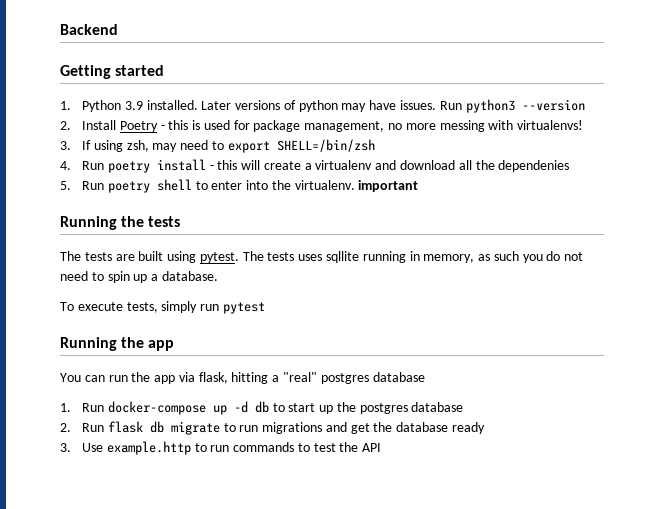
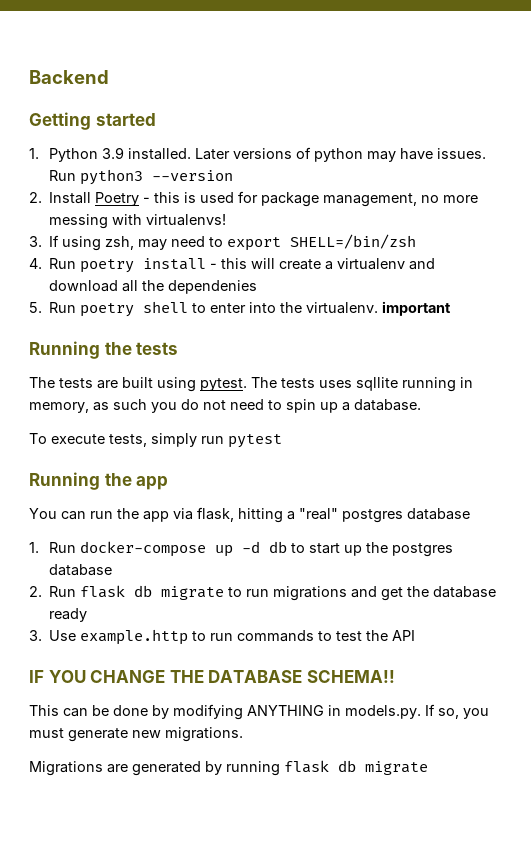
+ IF YOU CHANGE THE DATABASE SCHEMA!!
+ This can be done by modifying ANYTHING in models.py. If so, you must generate new migrations.
+ Migrations are generated by running flask db migrate

